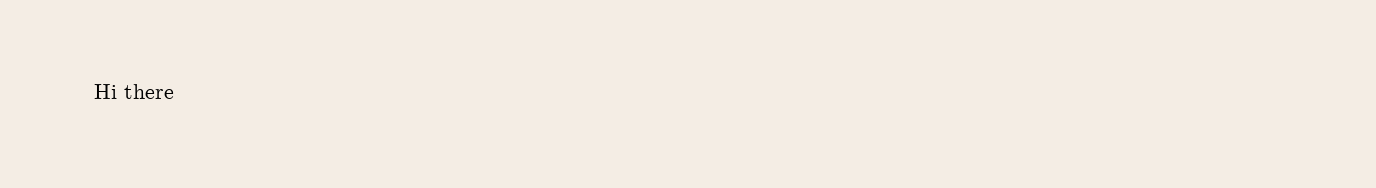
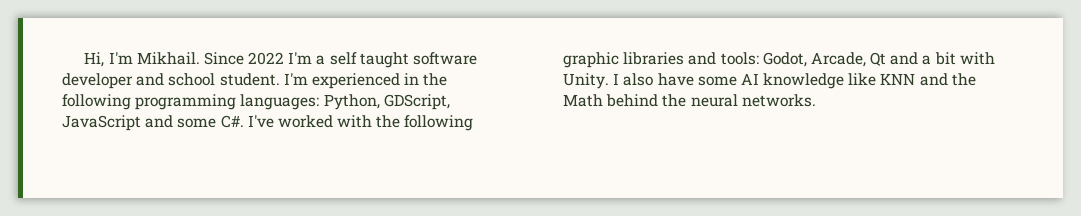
- Hi there
+ Hi, I'm Mikhail. Since 2022 I'm a self taught software developer and school student. I'm experienced in the following programming languages: Python, GDScript, JavaScript and some C#. I've worked with the following graphic libraries and tools: Godot, Arcade, Qt and a bit with Unity. I also have some AI knowledge like KNN and the Math behind the neural networks.

